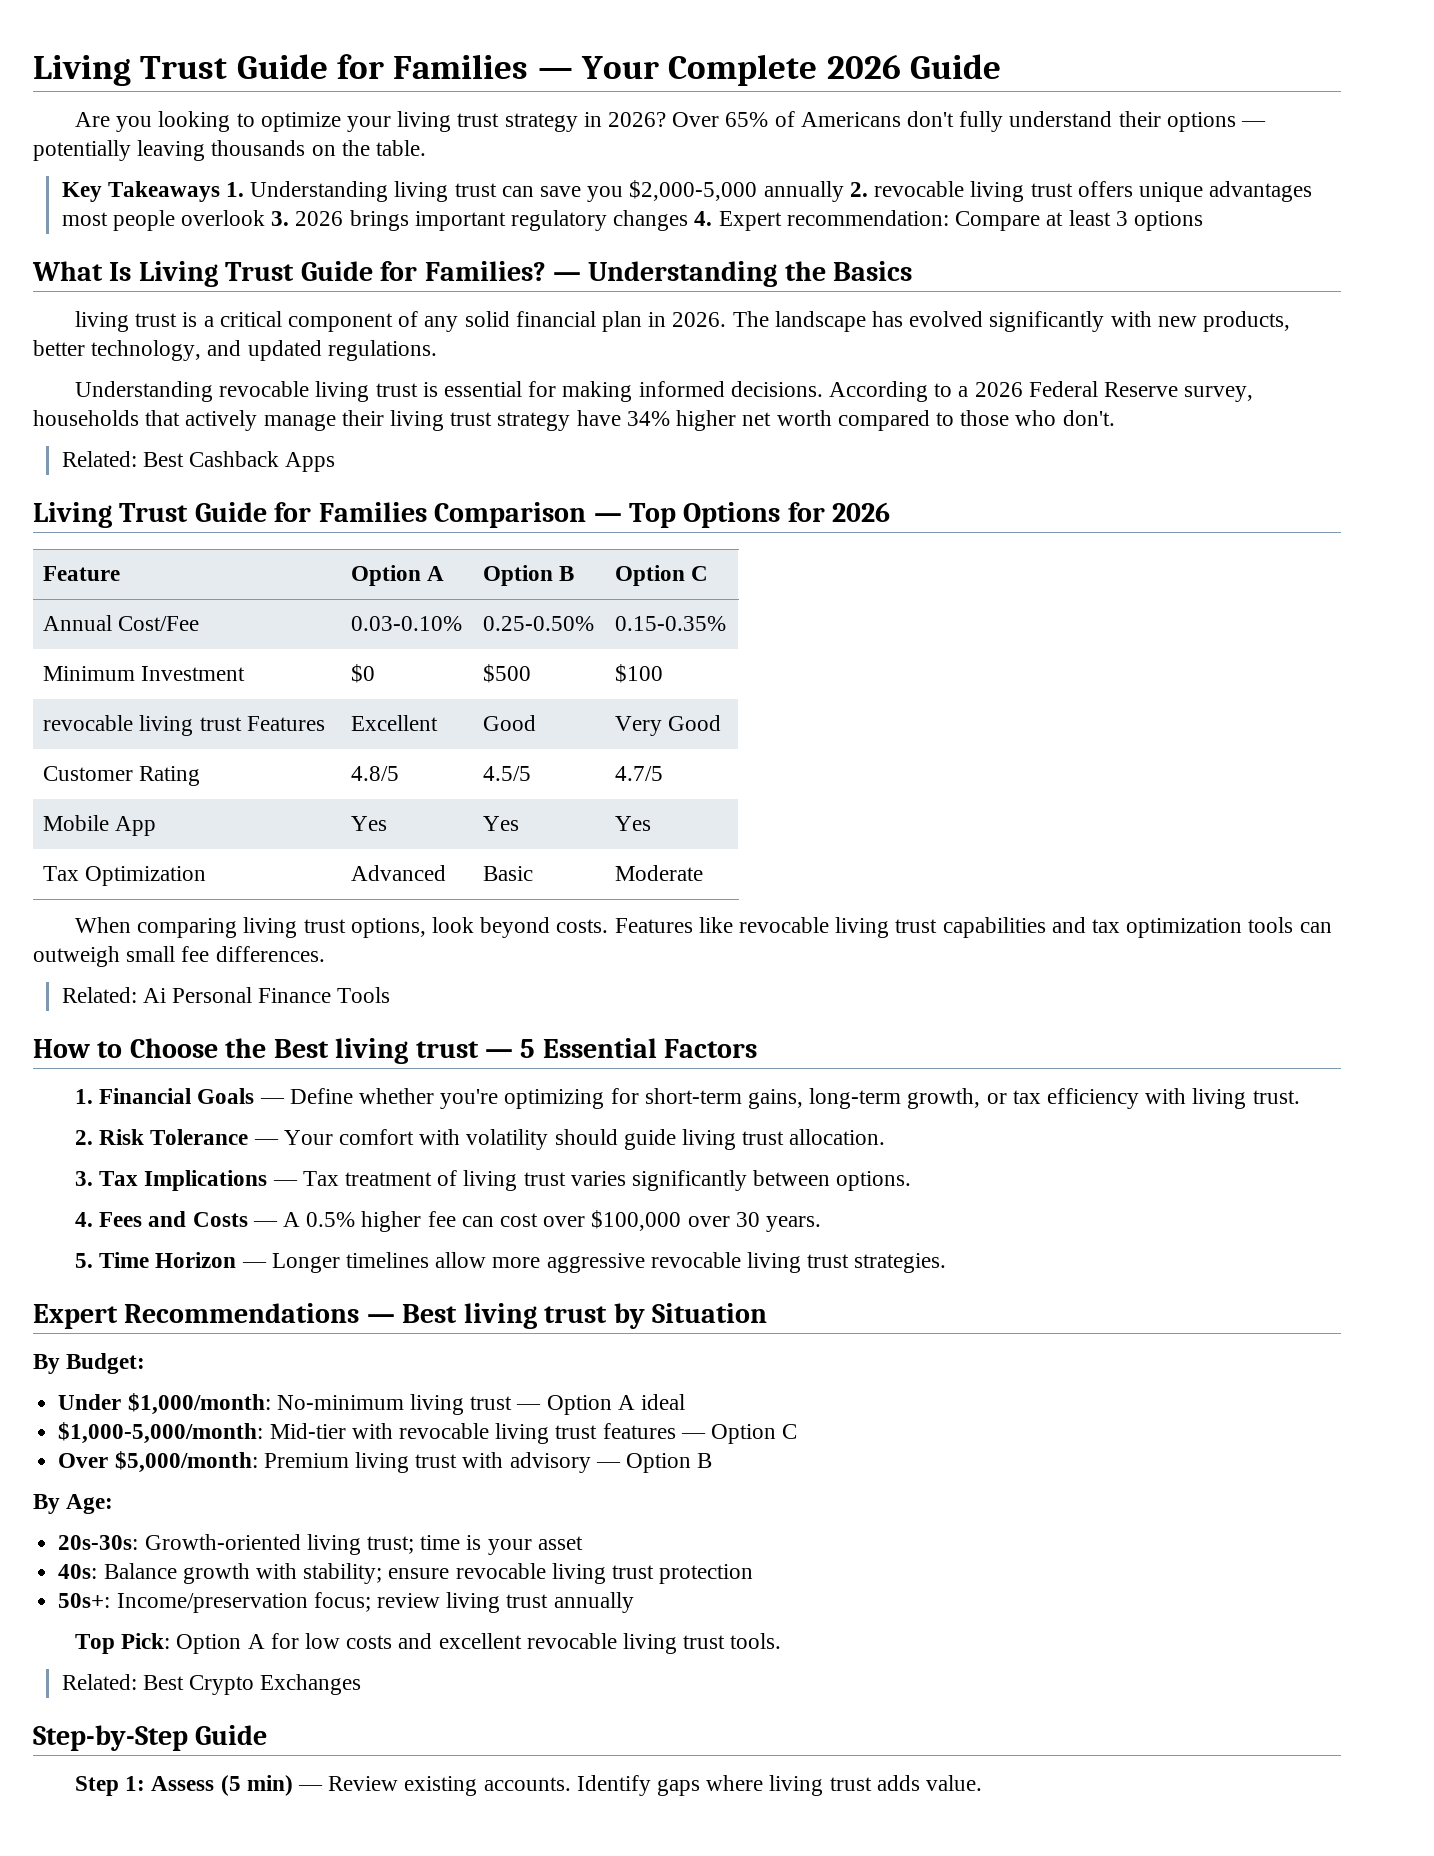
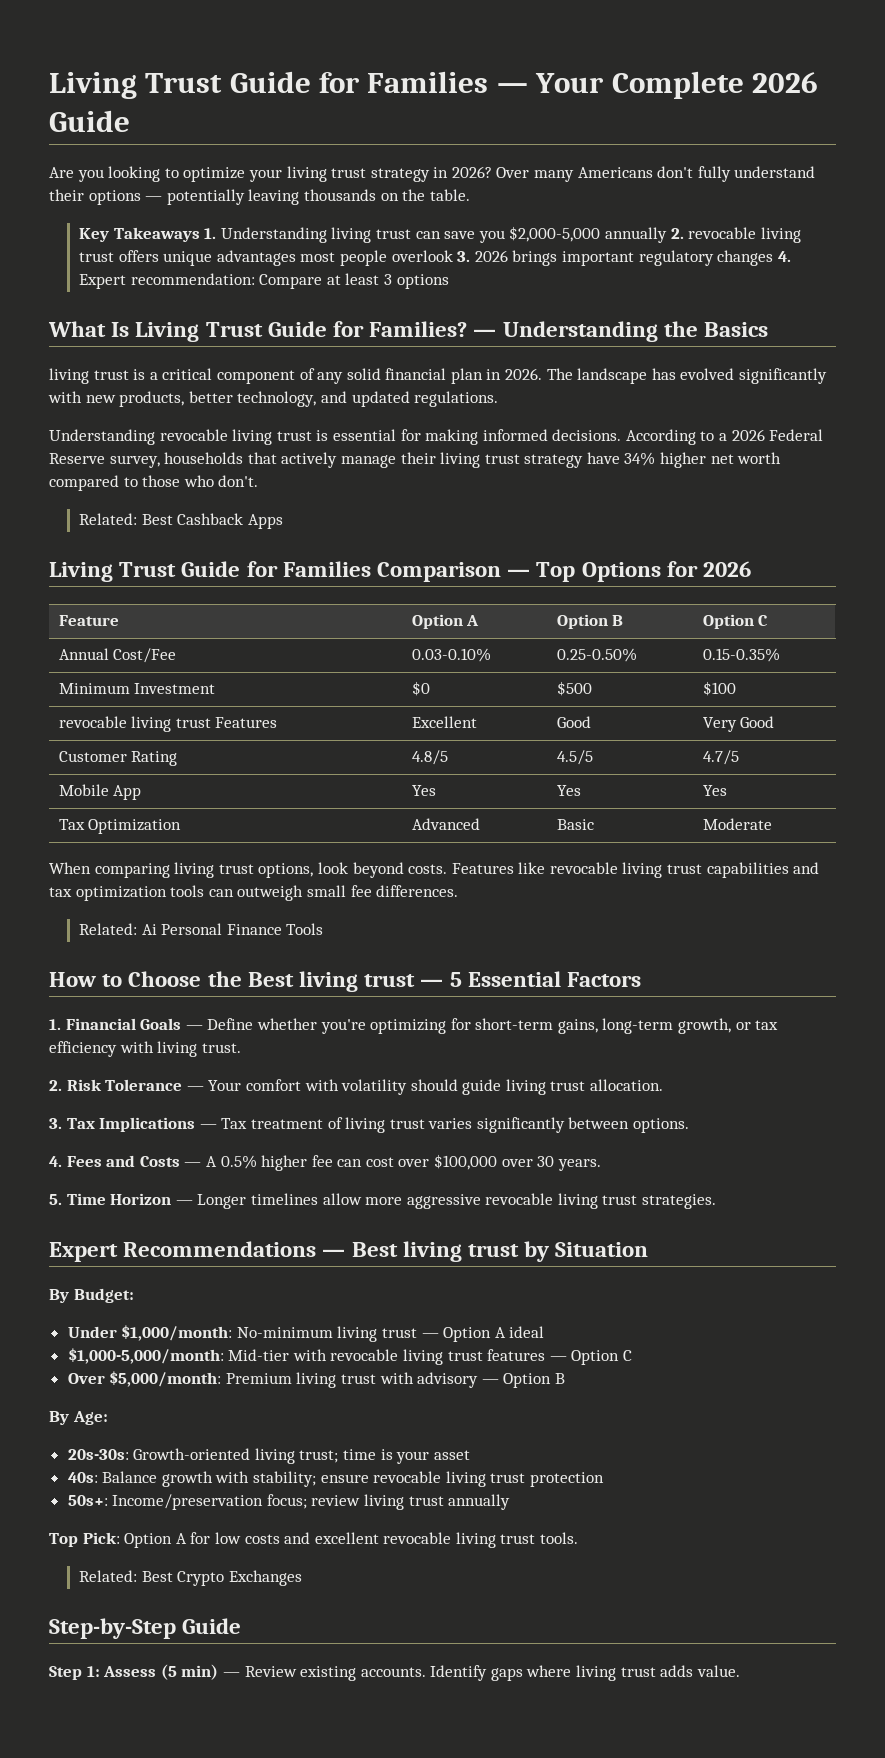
- Over 65% of Americans don't fully understand their options — potentially leaving thousands on the table.
+ Over many Americans don't fully understand their options — potentially leaving thousands on the table.

